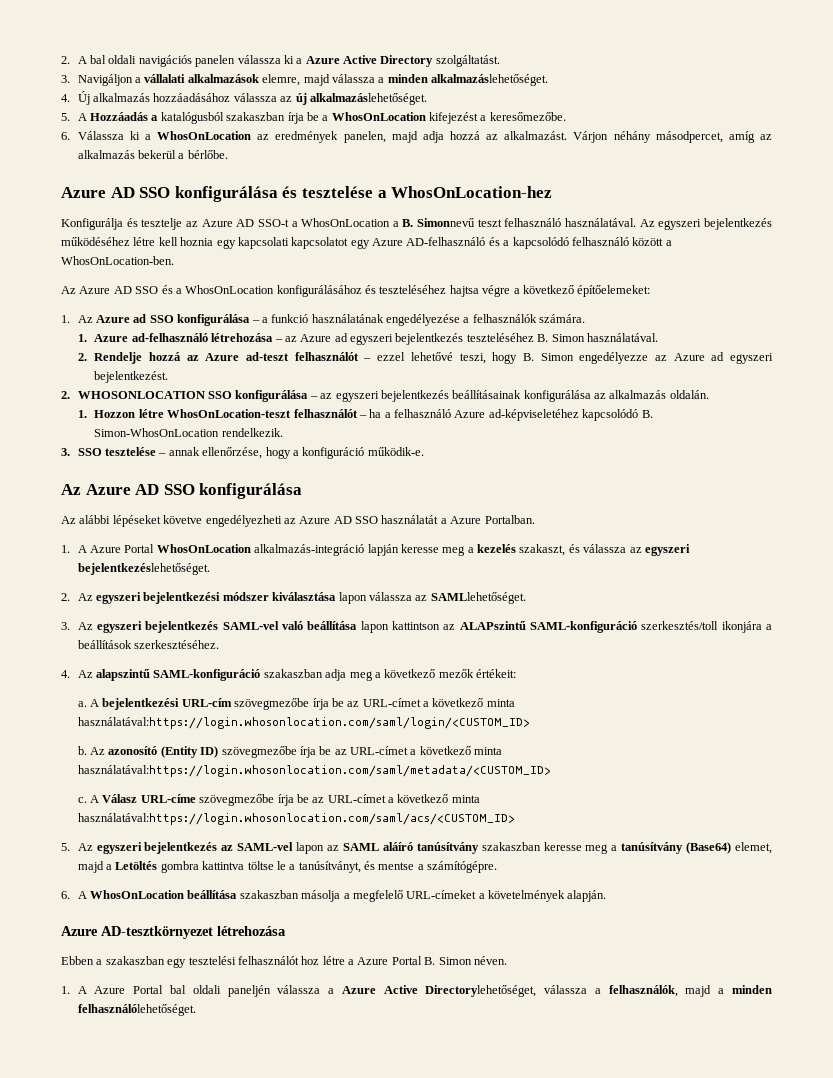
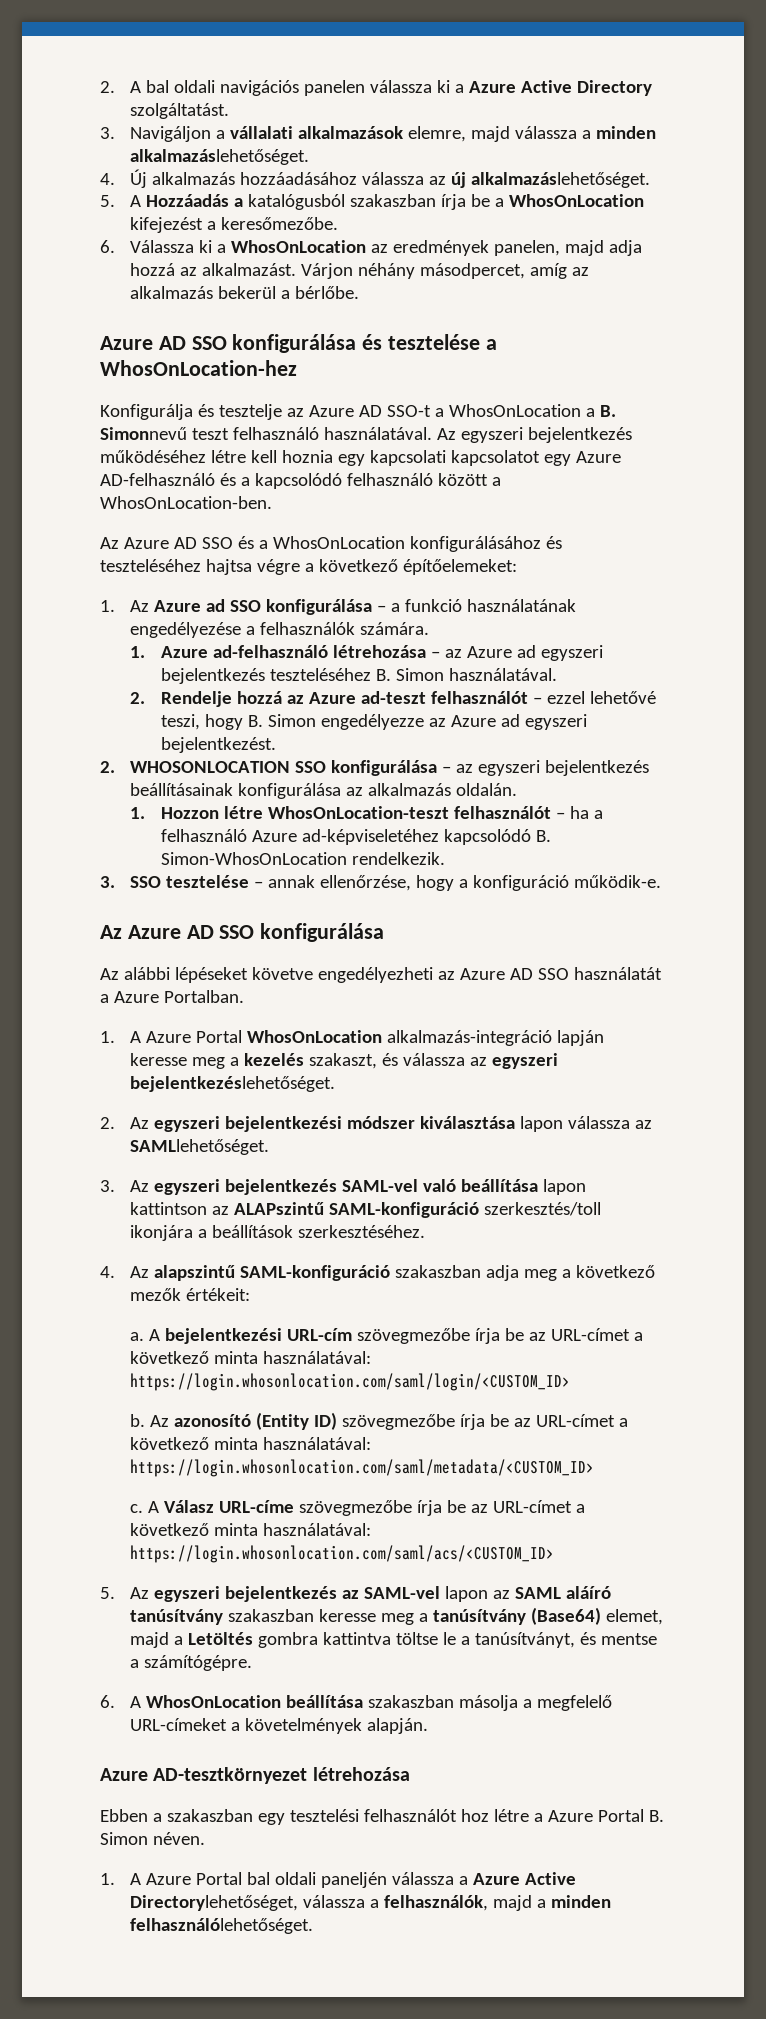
- A bejelentkezési URL-cím szövegmezőbe írja be az URL-címet a következő minta használatával:https://login.whosonlocation.com/saml/login/<CUSTOM_ID>
+ A bejelentkezési URL-cím szövegmezőbe írja be az URL-címet a következő minta használatával: https://login.whosonlocation.com/saml/login/<CUSTOM_ID>
- Az azonosító (Entity ID) szövegmezőbe írja be az URL-címet a következő minta használatával:https://login.whosonlocation.com/saml/metadata/<CUSTOM_ID>
+ Az azonosító (Entity ID) szövegmezőbe írja be az URL-címet a következő minta használatával: https://login.whosonlocation.com/saml/metadata/<CUSTOM_ID>
- A Válasz URL-címe szövegmezőbe írja be az URL-címet a következő minta használatával:https://login.whosonlocation.com/saml/acs/<CUSTOM_ID>
+ A Válasz URL-címe szövegmezőbe írja be az URL-címet a következő minta használatával: https://login.whosonlocation.com/saml/acs/<CUSTOM_ID>

